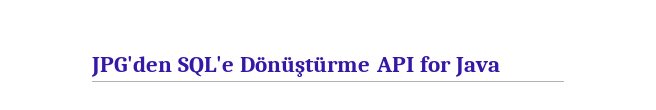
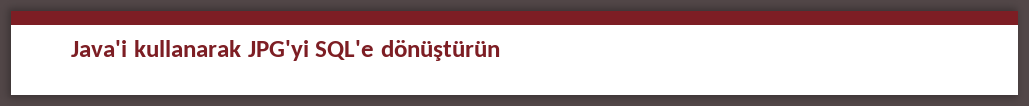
- JPG'den SQL'e Dönüştürme API for Java
+ Java'i kullanarak JPG'yi SQL'e dönüştürün

